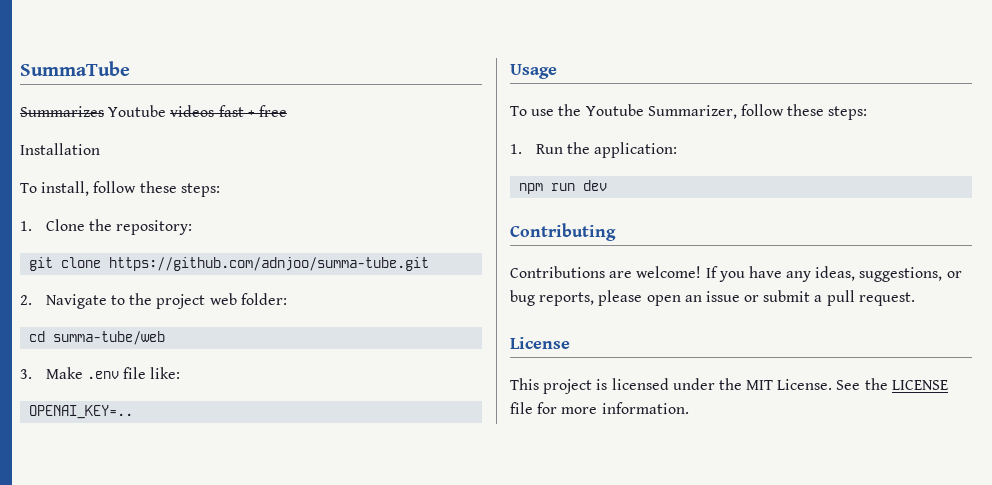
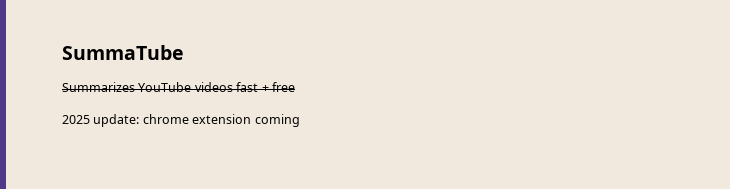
- Summarizes Youtube videos fast + free
+ Summarizes YouTube videos fast + free
- Installation
- To install, follow these steps:
- 1. Clone the repository:
- git clone https://github.com/adnjoo/summa-tube.git
- 2. Navigate to the project web folder:
- cd summa-tube/web
- 3. Make .env file like:
- OPENAI_KEY=..
- Usage
- To use the Youtube Summarizer, follow these steps:
- 1. Run the application:
- npm run dev
- Contributing
- Contributions are welcome! If you have any ideas, suggestions, or bug reports, please open an issue or submit a pull request.
- License
- This project is licensed under the MIT License. See the LICENSE file for more information.
+ 2025 update: chrome extension coming

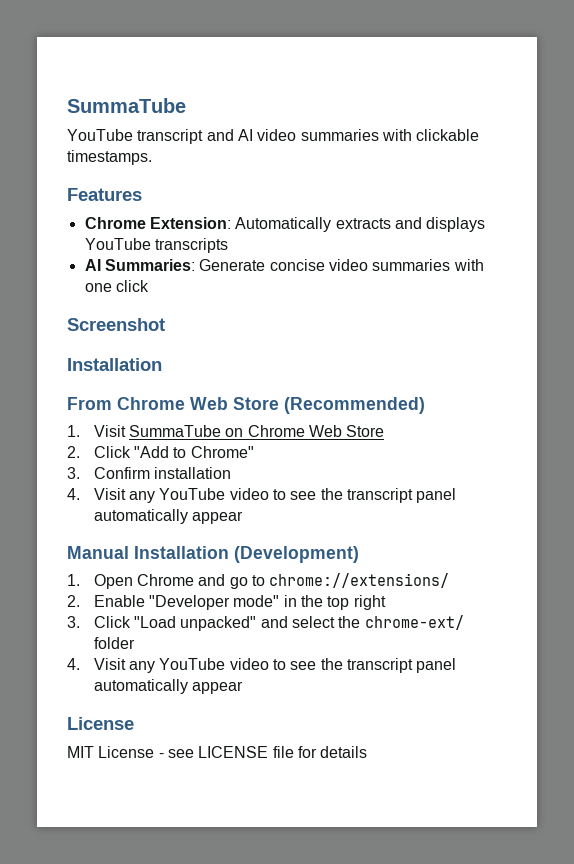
- Summarizes YouTube videos fast + free
- 2025 update: chrome extension coming
+ YouTube transcript and AI video summaries with clickable timestamps.
+ Features
+ Chrome Extension: Automatically extracts and displays YouTube transcripts
+ AI Summaries: Generate concise video summaries with one click
+ Screenshot
+ Installation
+ From Chrome Web Store (Recommended)
+ 1. Visit SummaTube on Chrome Web Store
+ 2. Click "Add to Chrome"
+ 3. Confirm installation
+ 4. Visit any YouTube video to see the transcript panel automatically appear
+ Manual Installation (Development)
+ 1. Open Chrome and go to chrome://extensions/
+ 2. Enable "Developer mode" in the top right
+ 3. Click "Load unpacked" and select the chrome-ext/ folder
+ 4. Visit any YouTube video to see the transcript panel automatically appear
+ License
+ MIT License - see LICENSE file for details

